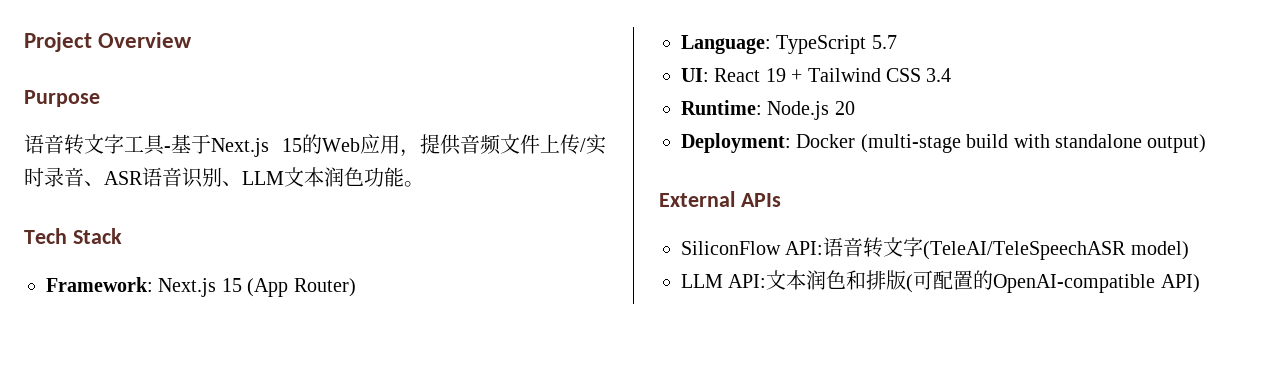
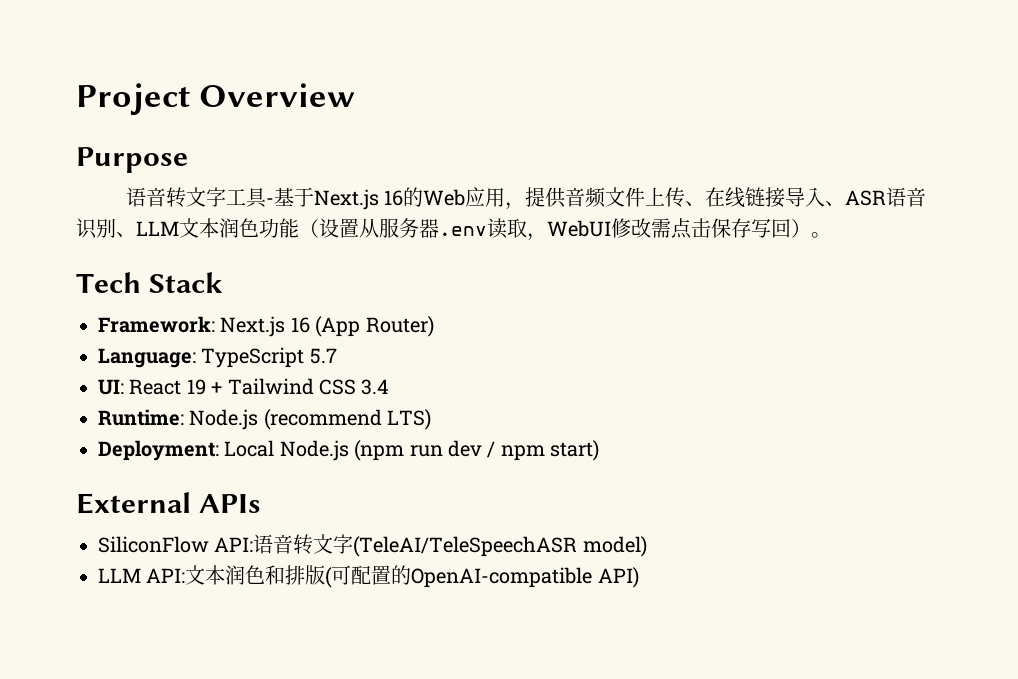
- 语音转文字工具-基于Next.js 15的Web应用，提供音频文件上传/实时录音、ASR语音识别、LLM文本润色功能。
+ 语音转文字工具-基于Next.js 16的Web应用，提供音频文件上传、在线链接导入、ASR语音识别、LLM文本润色功能（设置从服务器.env读取，WebUI修改需点击保存写回）。
- Framework: Next.js 15 (App Router)
+ Framework: Next.js 16 (App Router)
- Runtime: Node.js 20
+ Runtime: Node.js (recommend LTS)
- Deployment: Docker (multi-stage build with standalone output)
+ Deployment: Local Node.js (npm run dev / npm start)

